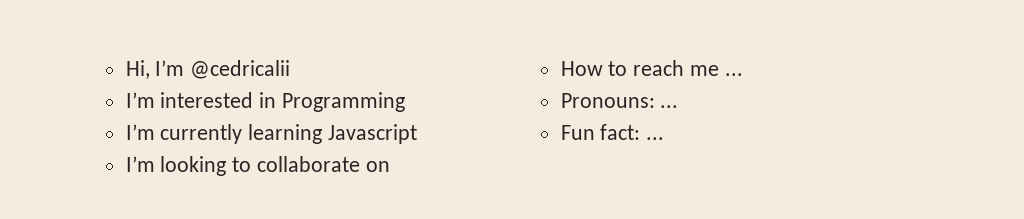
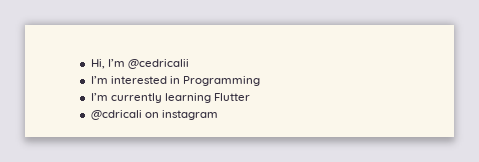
- I’m currently learning Javascript
- I’m looking to collaborate on
- How to reach me ...
- Pronouns: ...
- Fun fact: ...
+ I’m currently learning Flutter
+ @cdricali on instagram

